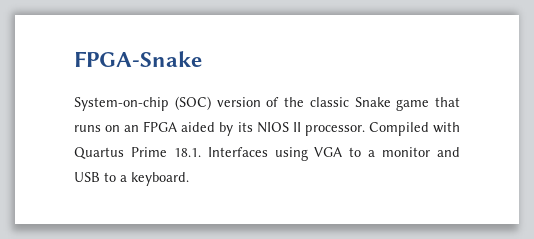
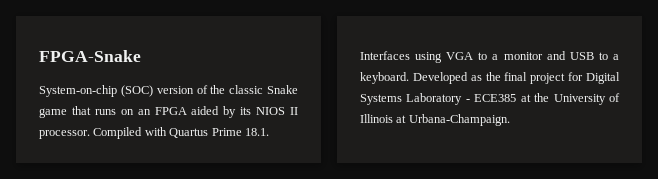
+ Developed as the final project for Digital Systems Laboratory - ECE385 at the University of Illinois at Urbana-Champaign.

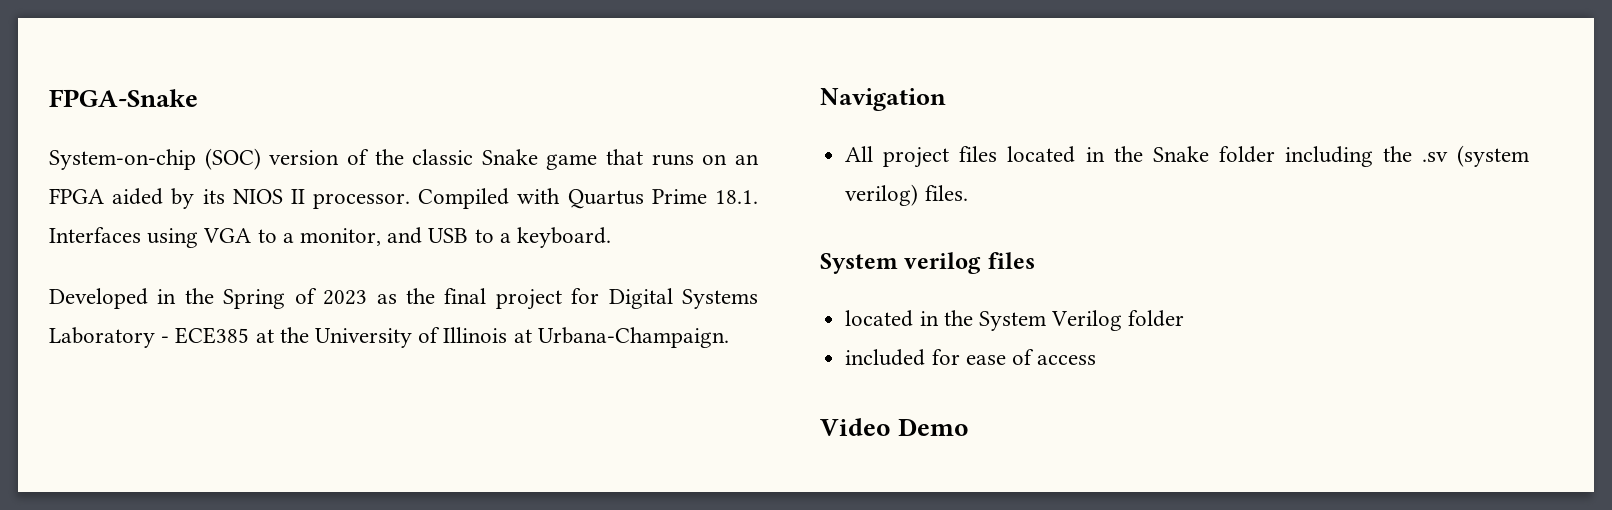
- Compiled with Quartus Prime 18.1. Interfaces using VGA to a monitor and USB to a keyboard. Developed as the final project for Digital Systems Laboratory - ECE385 at the University of Illinois at Urbana-Champaign.
+ Compiled with Quartus Prime 18.1. Interfaces using VGA to a monitor, and USB to a keyboard.
+ Developed in the Spring of 2023 as the final project for Digital Systems Laboratory - ECE385 at the University of Illinois at Urbana-Champaign.
+ Navigation
+ All project files located in the Snake folder including the .sv (system verilog) files.
+ System verilog files
+ located in the System Verilog folder
+ included for ease of access
+ Video Demo

